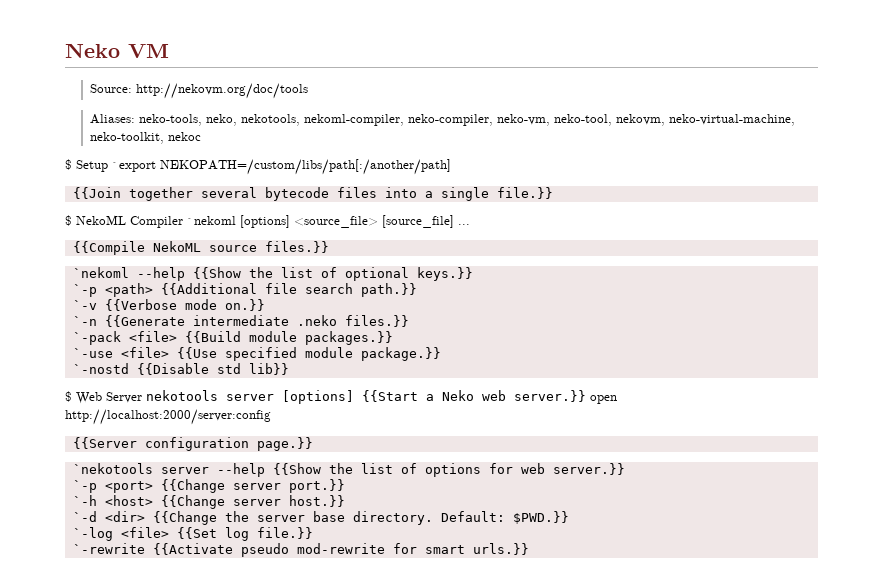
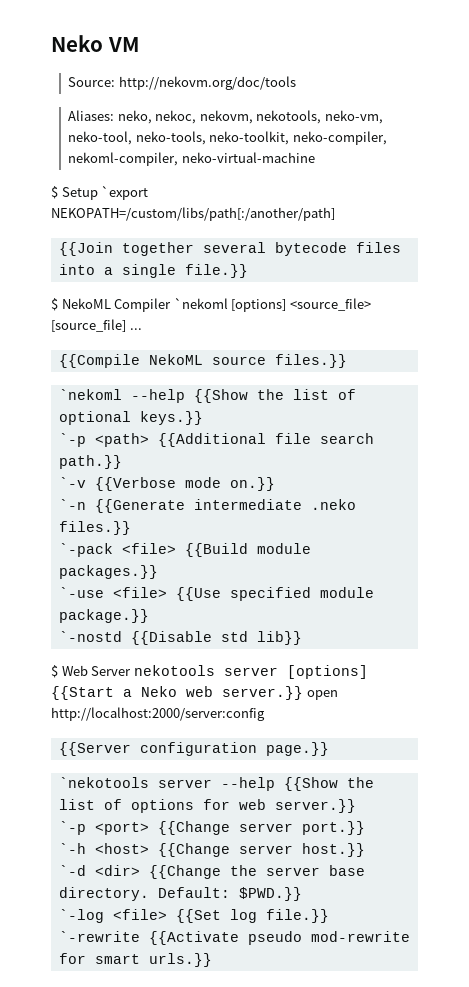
- Aliases: neko-tools, neko, nekotools, nekoml-compiler, neko-compiler, neko-vm, neko-tool, nekovm, neko-virtual-machine, neko-toolkit, nekoc
+ Aliases: neko, nekoc, nekovm, nekotools, neko-vm, neko-tool, neko-tools, neko-toolkit, neko-compiler, nekoml-compiler, neko-virtual-machine

